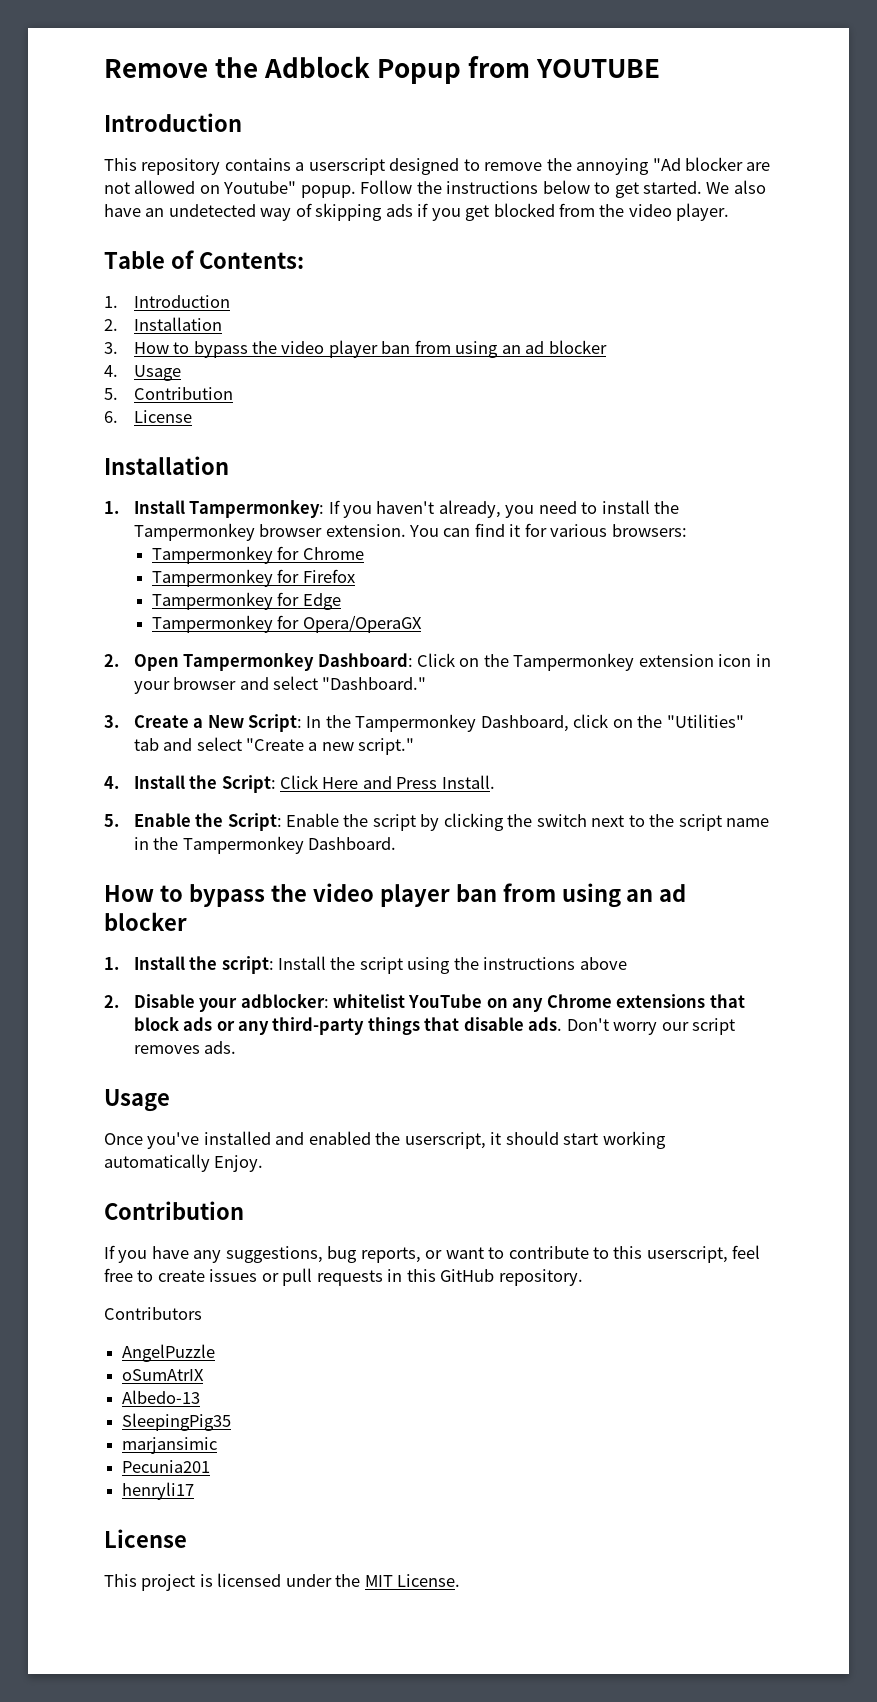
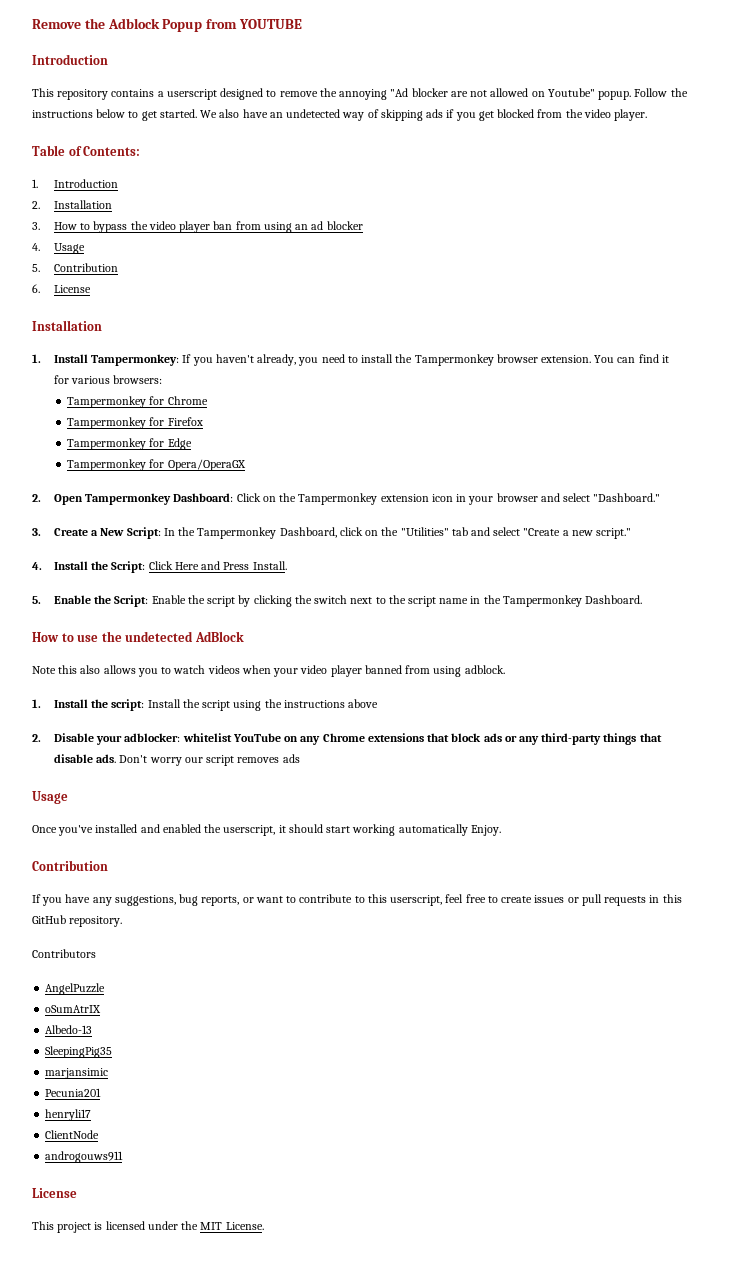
  5. Enable the Script: Enable the script by clicking the switch next to the script name in the Tampermonkey Dashboard.
- How to bypass the video player ban from using an ad blocker
+ How to use the undetected AdBlock
+ Note this also allows you to watch videos when your video player banned from using adblock.
- Don't worry our script removes ads.
+ Don't worry our script removes ads
+ ClientNode
+ androgouws911

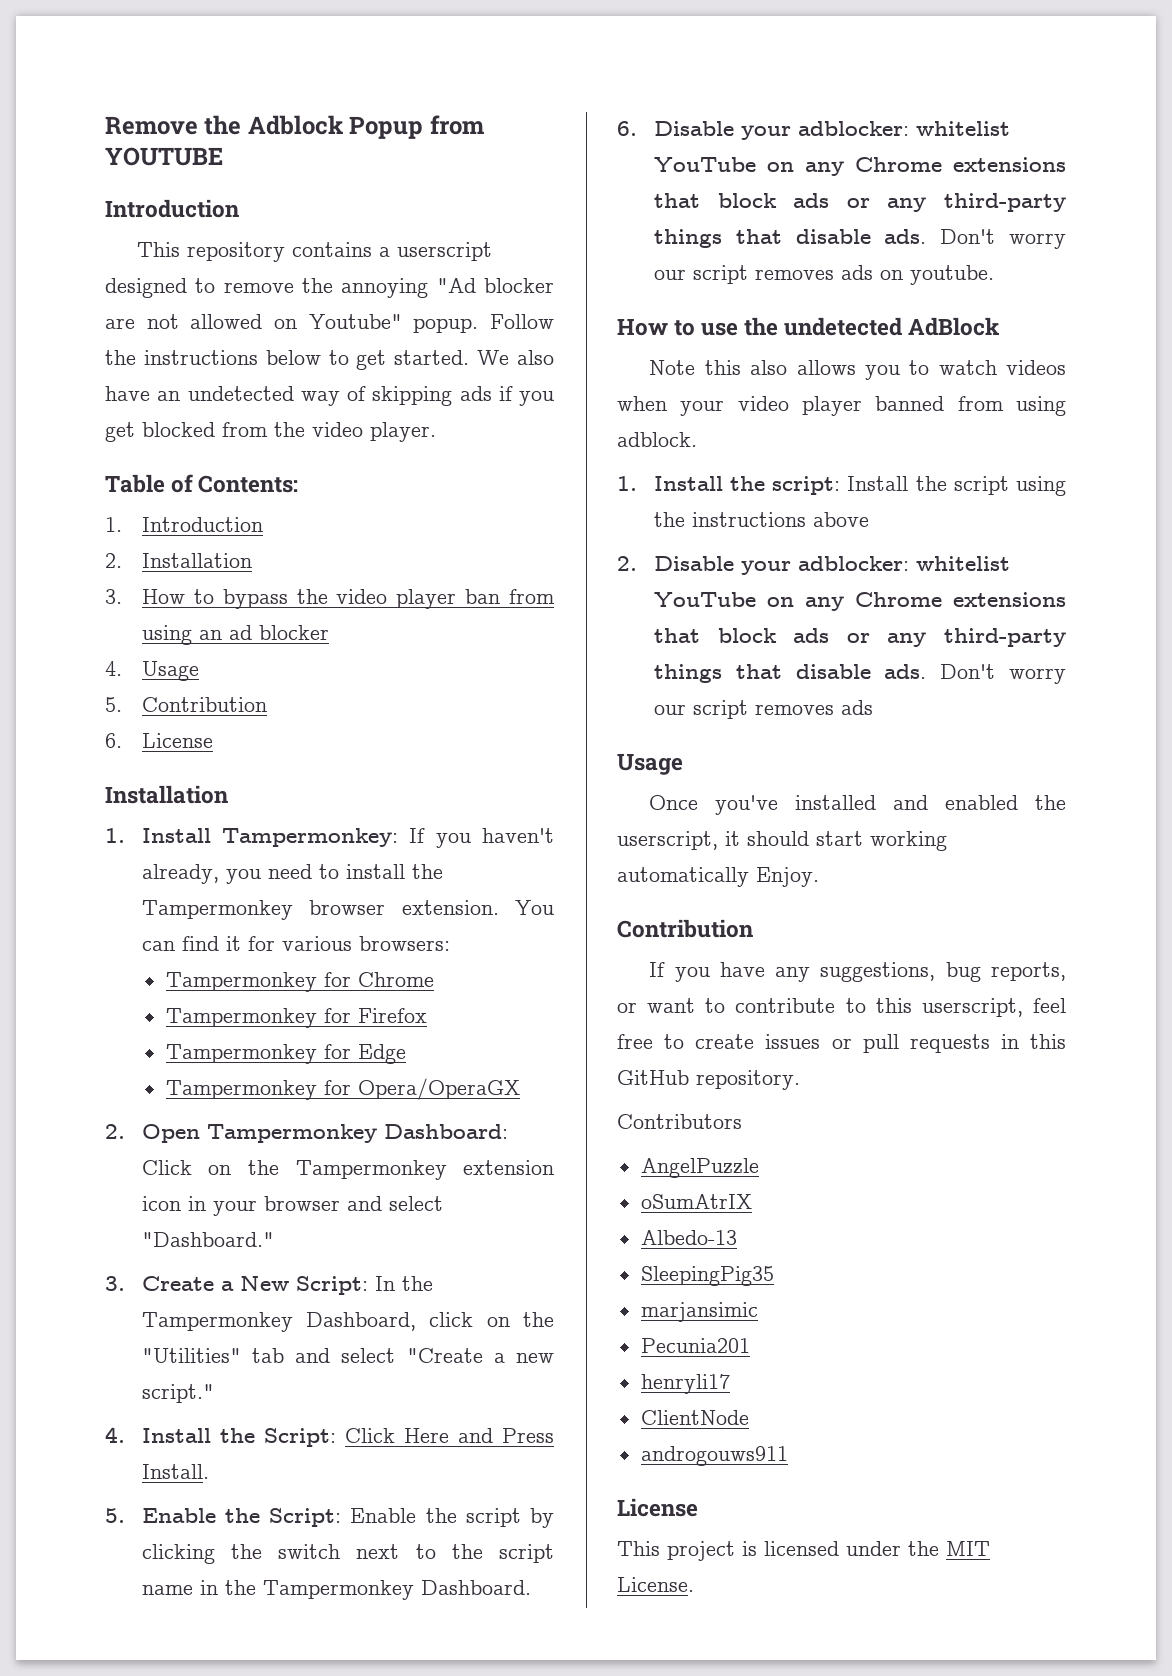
+ 6. Disable your adblocker: whitelist YouTube on any Chrome extensions that block ads or any third-party things that disable ads. Don't worry our script removes ads on youtube.

